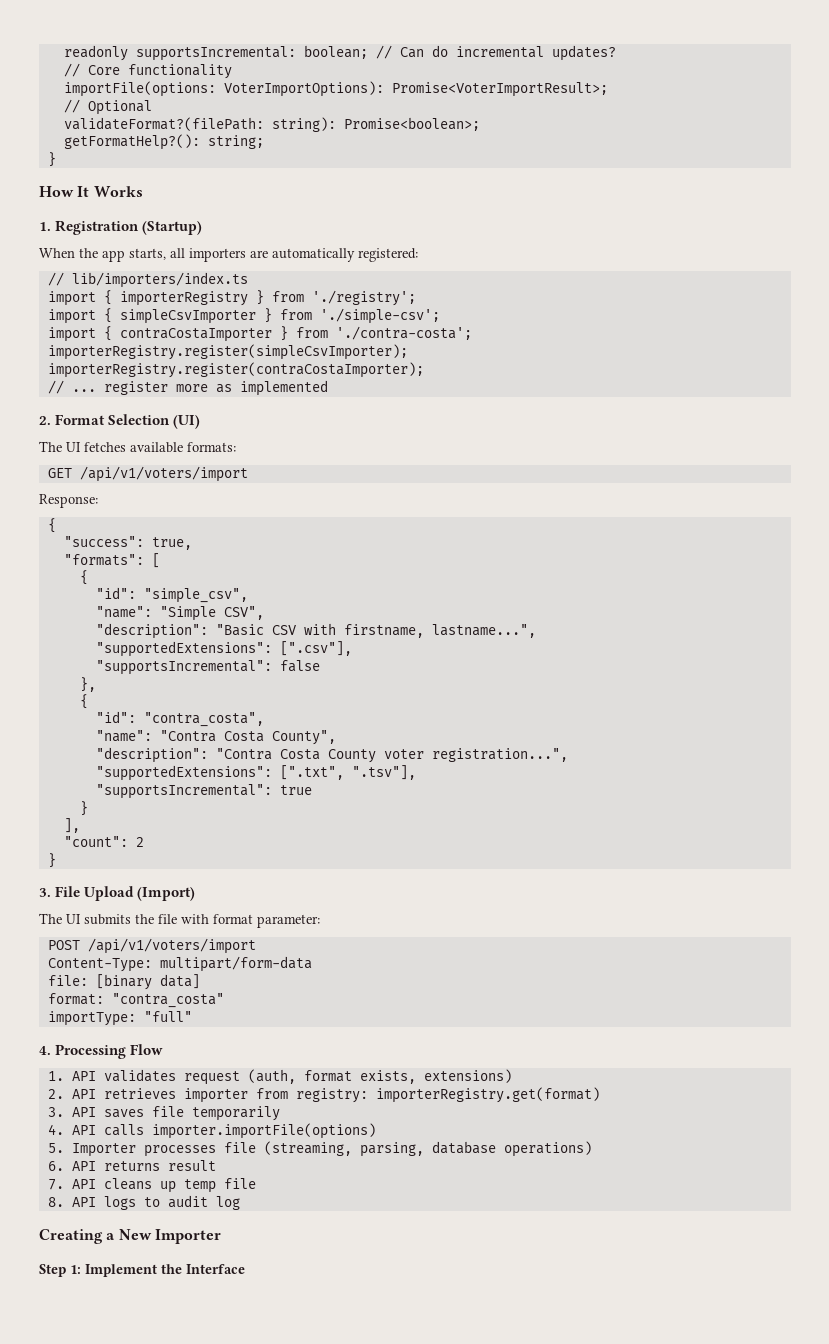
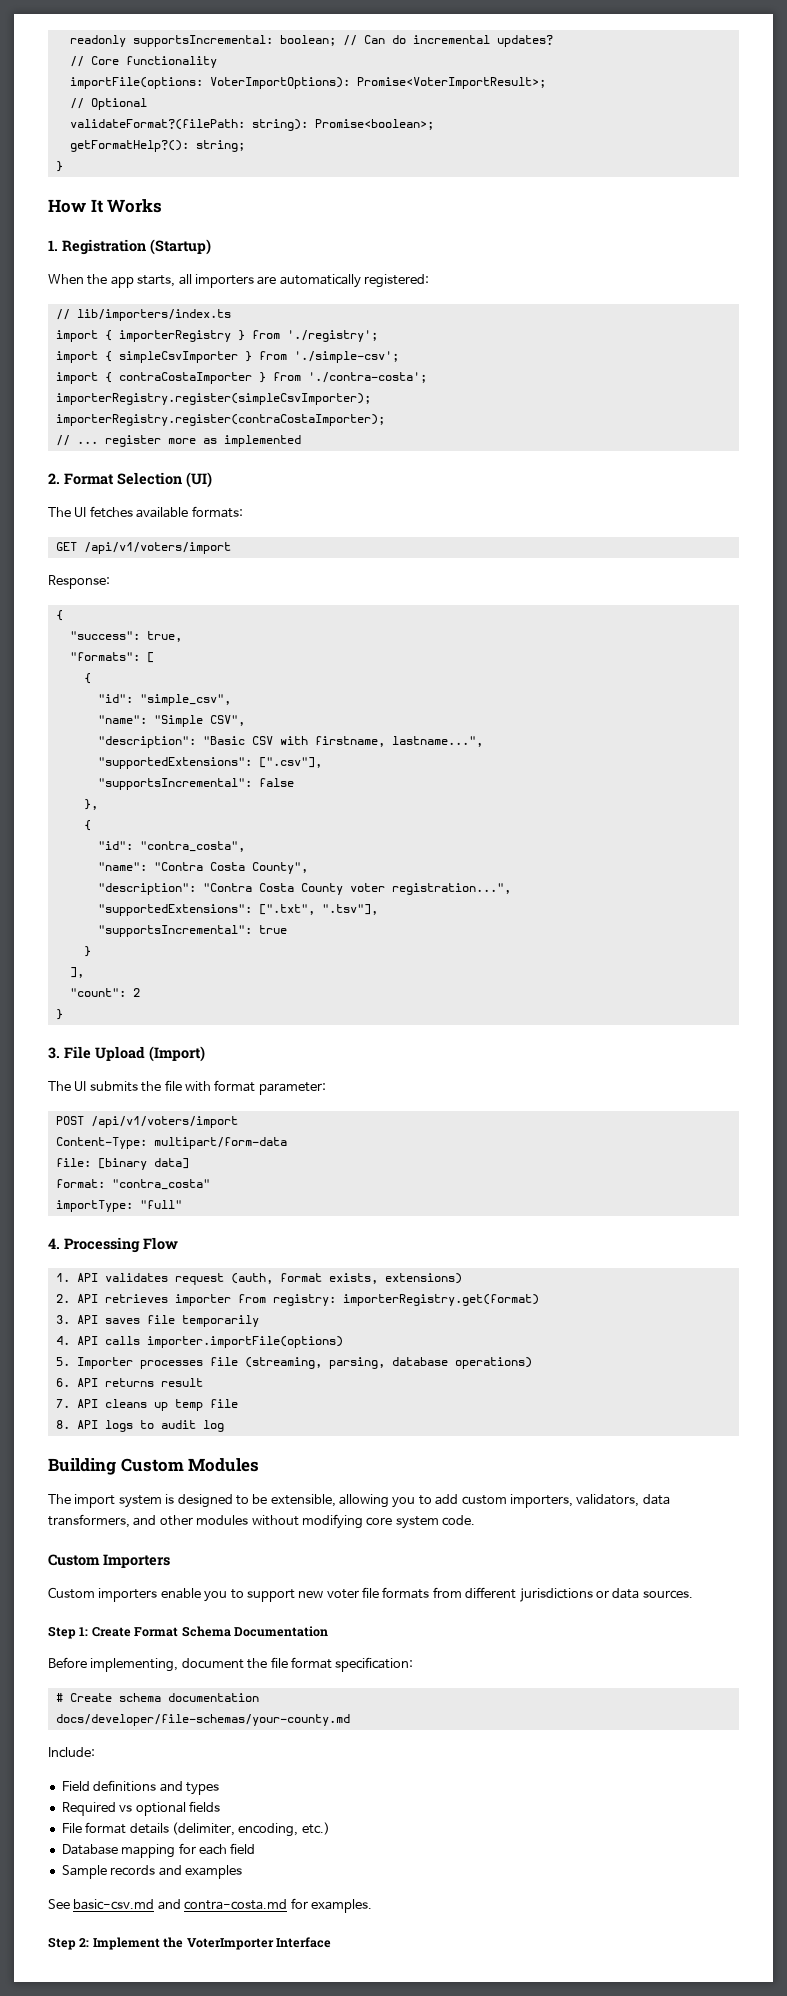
- Creating a New Importer
- Step 1: Implement the Interface
+ Building Custom Modules
+ The import system is designed to be extensible, allowing you to add custom importers, validators, data transformers, and other modules without modifying core system code.
+ Custom Importers
+ Custom importers enable you to support new voter file formats from different jurisdictions or data sources.
+ Step 1: Create Format Schema Documentation
+ Before implementing, document the file format specification:
+ # Create schema documentation
+ docs/developer/file-schemas/your-county.md
+ Include:
+ Field definitions and types
+ Required vs optional fields
+ File format details (delimiter, encoding, etc.)
+ Database mapping for each field
+ Sample records and examples
+ See basic-csv.md and contra-costa.md for examples.
+ Step 2: Implement the VoterImporter Interface

